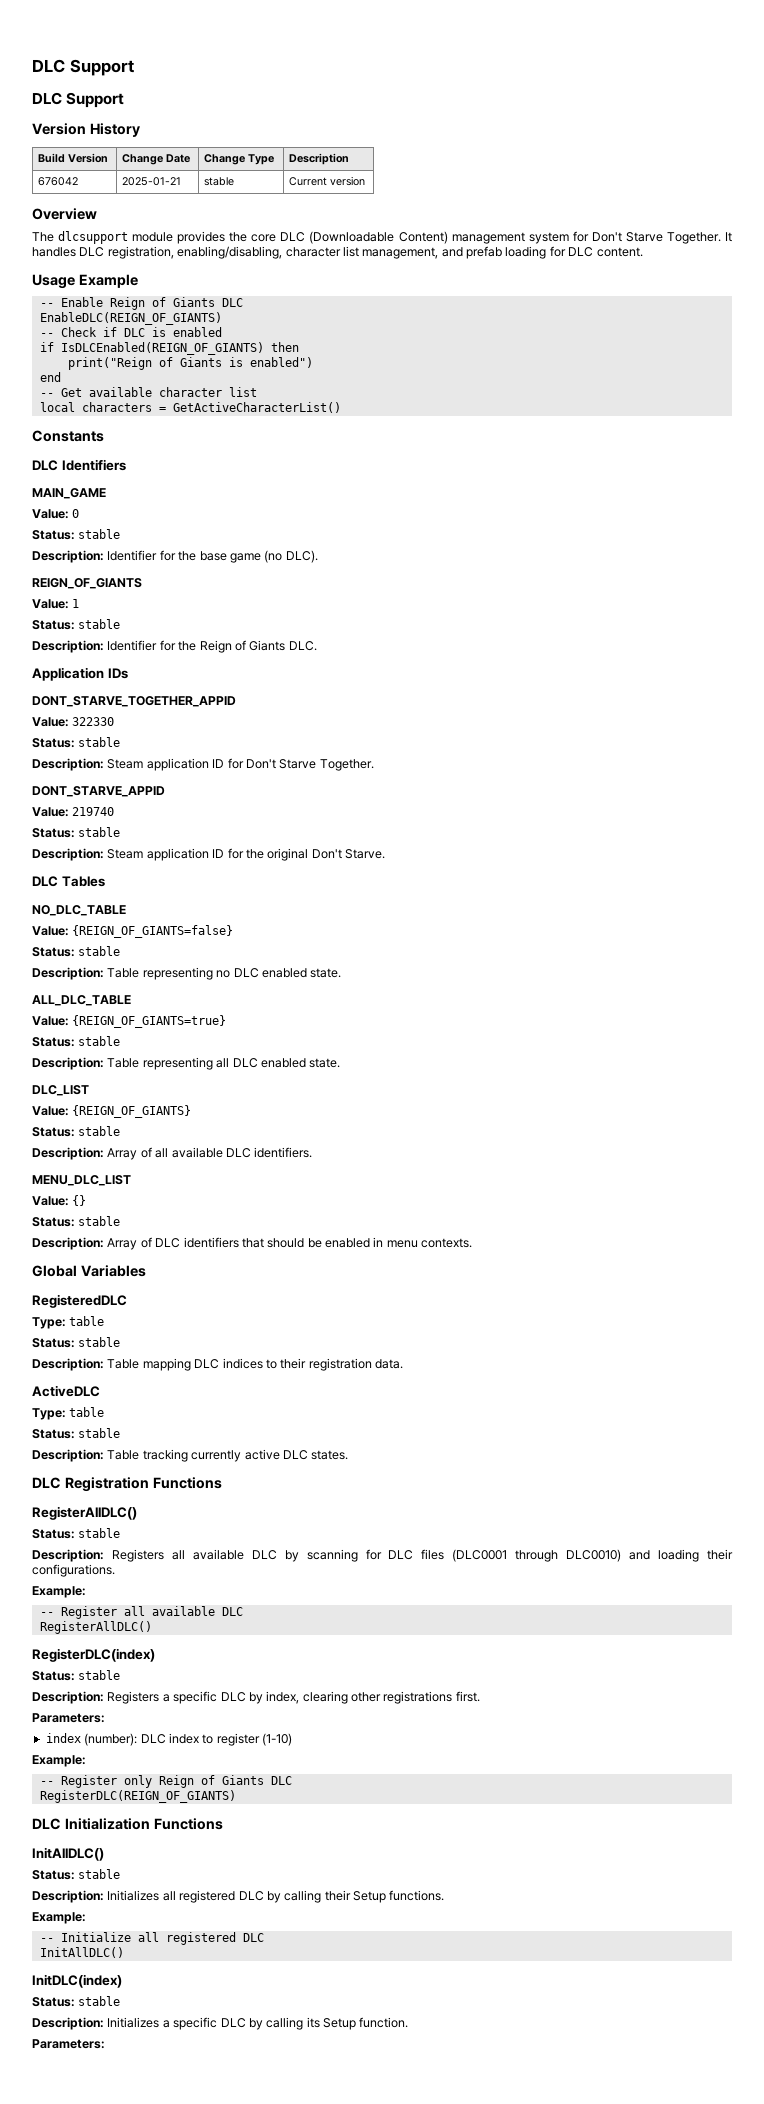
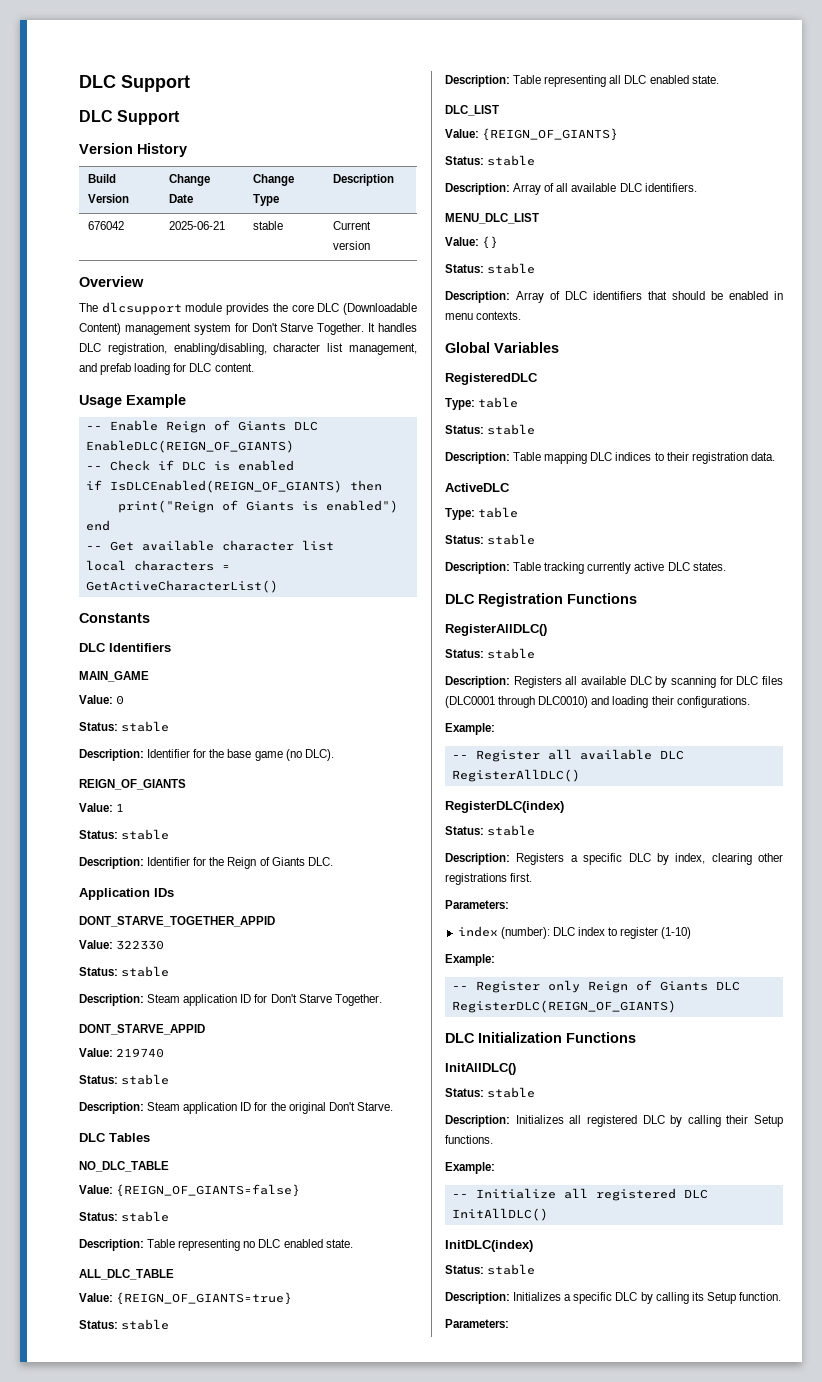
- 676042 | 2025-01-21 | stable | Current version
+ 676042 | 2025-06-21 | stable | Current version

